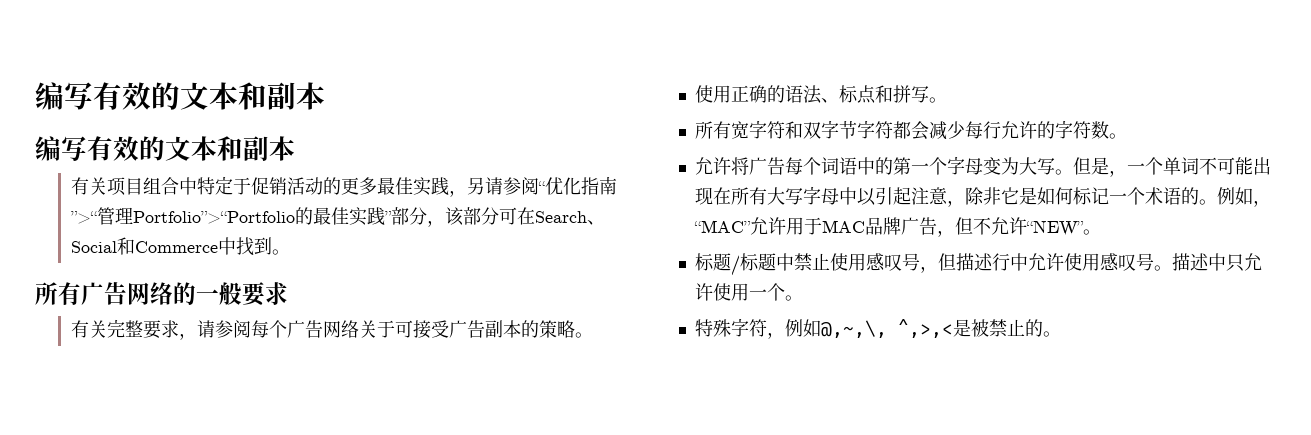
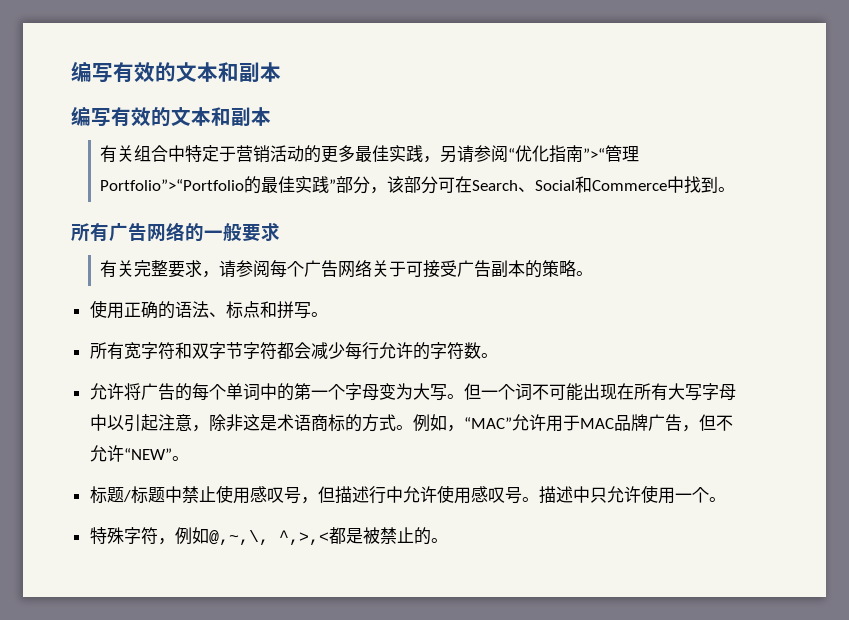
- 有关项目组合中特定于促销活动的更多最佳实践，另请参阅“优化指南”>“管理Portfolio”>“Portfolio的最佳实践”部分，该部分可在Search、Social和Commerce中找到。
+ 有关组合中特定于营销活动的更多最佳实践，另请参阅“优化指南”>“管理Portfolio”>“Portfolio的最佳实践”部分，该部分可在Search、Social和Commerce中找到。
- 允许将广告每个词语中的第一个字母变为大写。
+ 允许将广告的每个单词中的第一个字母变为大写。
- 但是，一个单词不可能出现在所有大写字母中以引起注意，除非它是如何标记一个术语的。
+ 但一个词不可能出现在所有大写字母中以引起注意，除非这是术语商标的方式。
- 特殊字符，例如@,~,\, ^,>,<是被禁止的。
+ 特殊字符，例如@,~,\, ^,>,<都是被禁止的。

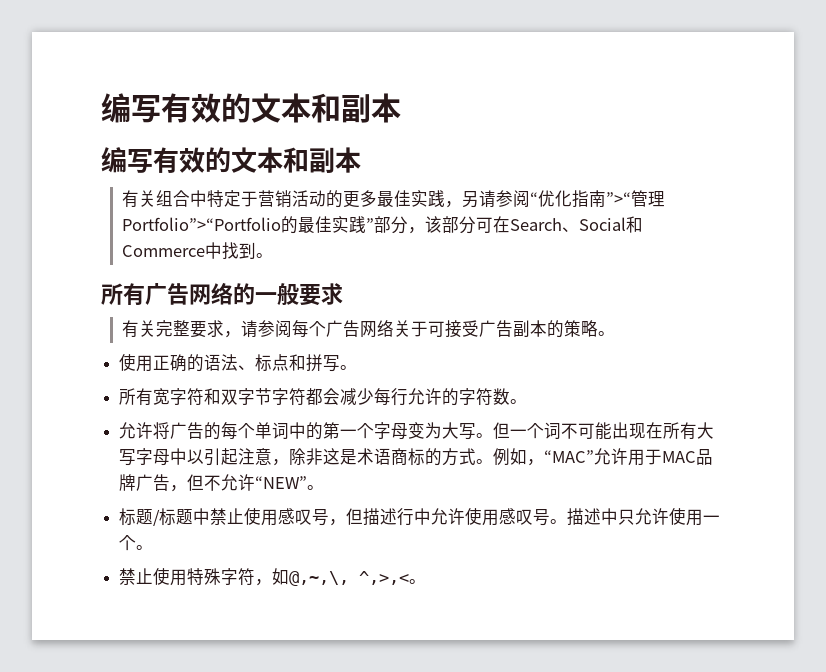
- 特殊字符，例如@,~,\, ^,>,<都是被禁止的。
+ 禁止使用特殊字符，如@,~,\, ^,>,<。

